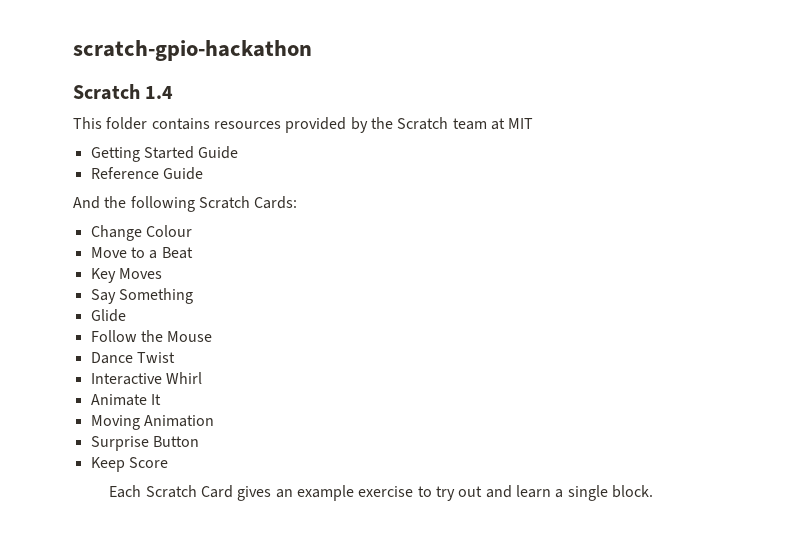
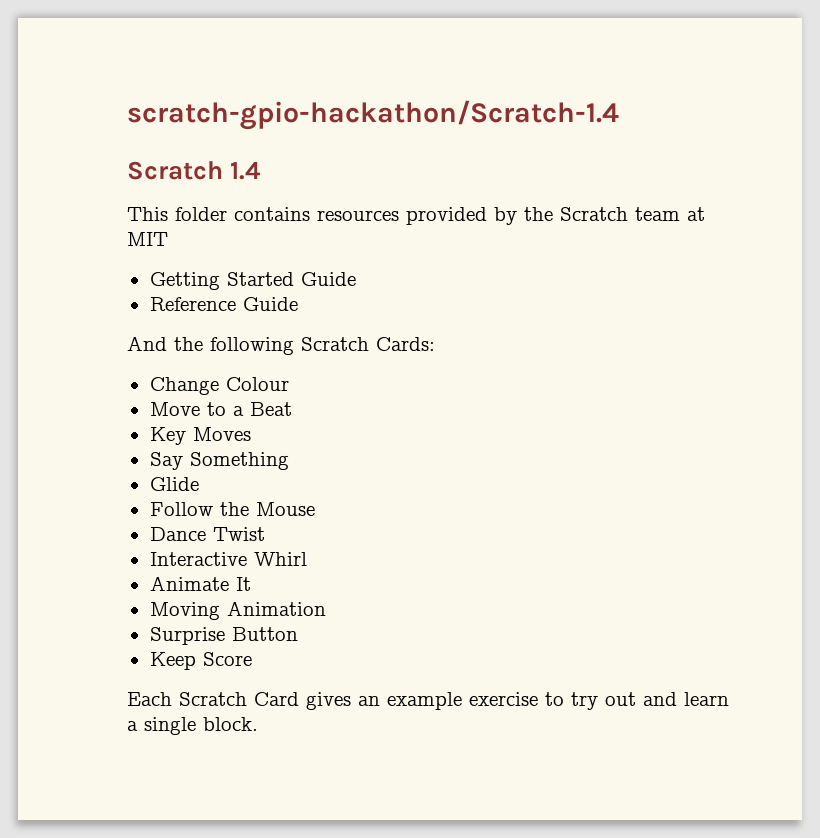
- scratch-gpio-hackathon
+ scratch-gpio-hackathon/Scratch-1.4

